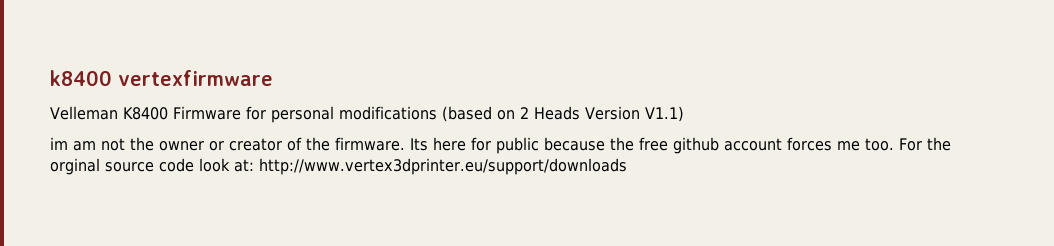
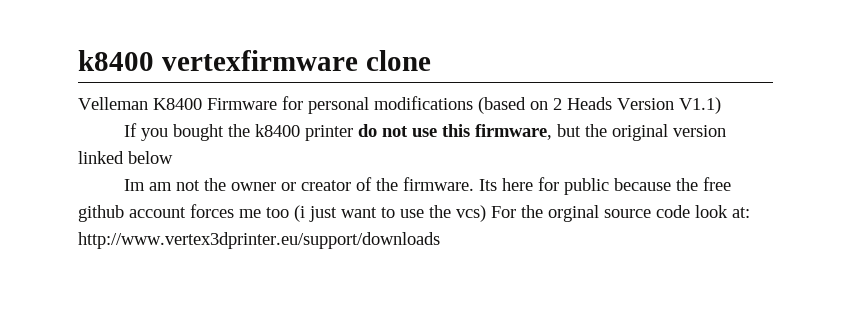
- k8400 vertexfirmware
+ k8400 vertexfirmware clone
- im am not the owner or creator of the firmware.
+ If you bought the k8400 printer do not use this firmware, but the original version linked below
+ Im am not the owner or creator of the firmware.
- Its here for public because the free github account forces me too. For the orginal source code look at: http://www.vertex3dprinter.eu/support/downloads
+ Its here for public because the free github account forces me too (i just want to use the vcs) For the orginal source code look at: http://www.vertex3dprinter.eu/support/downloads

